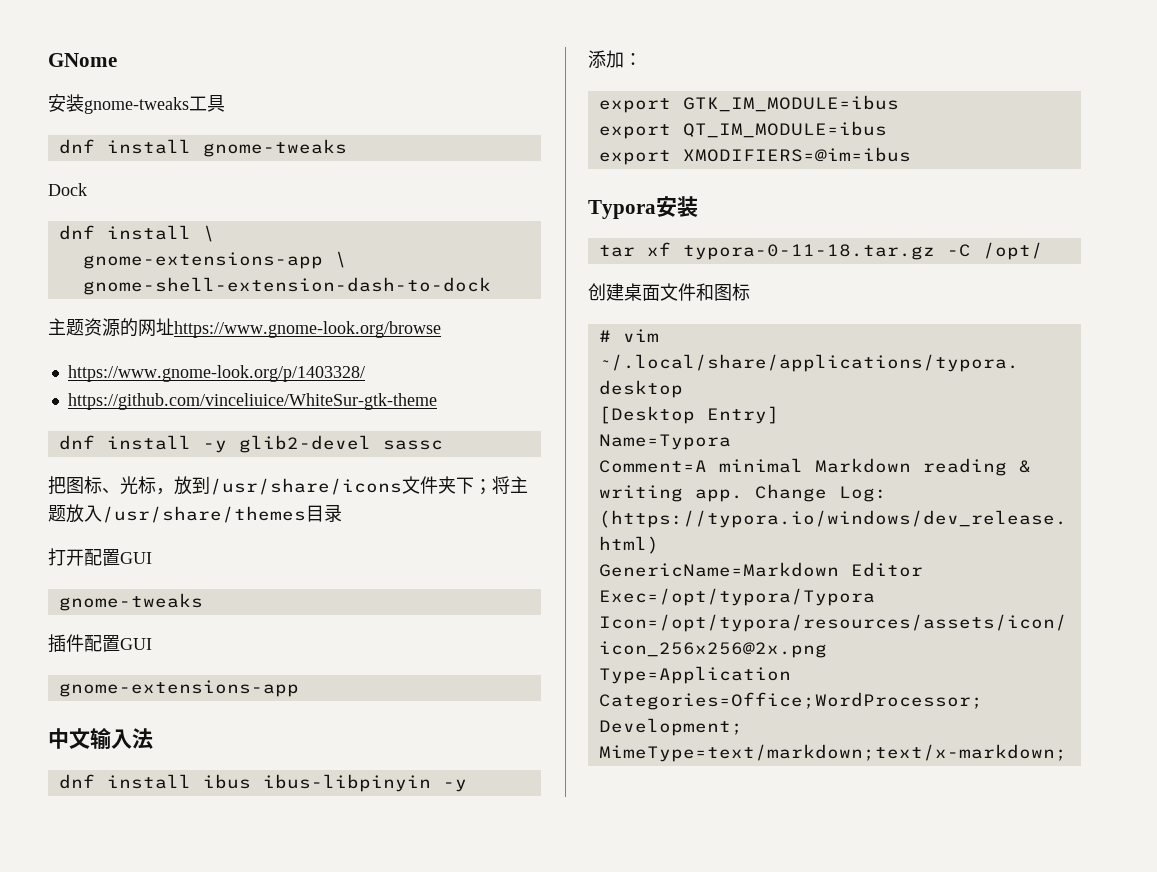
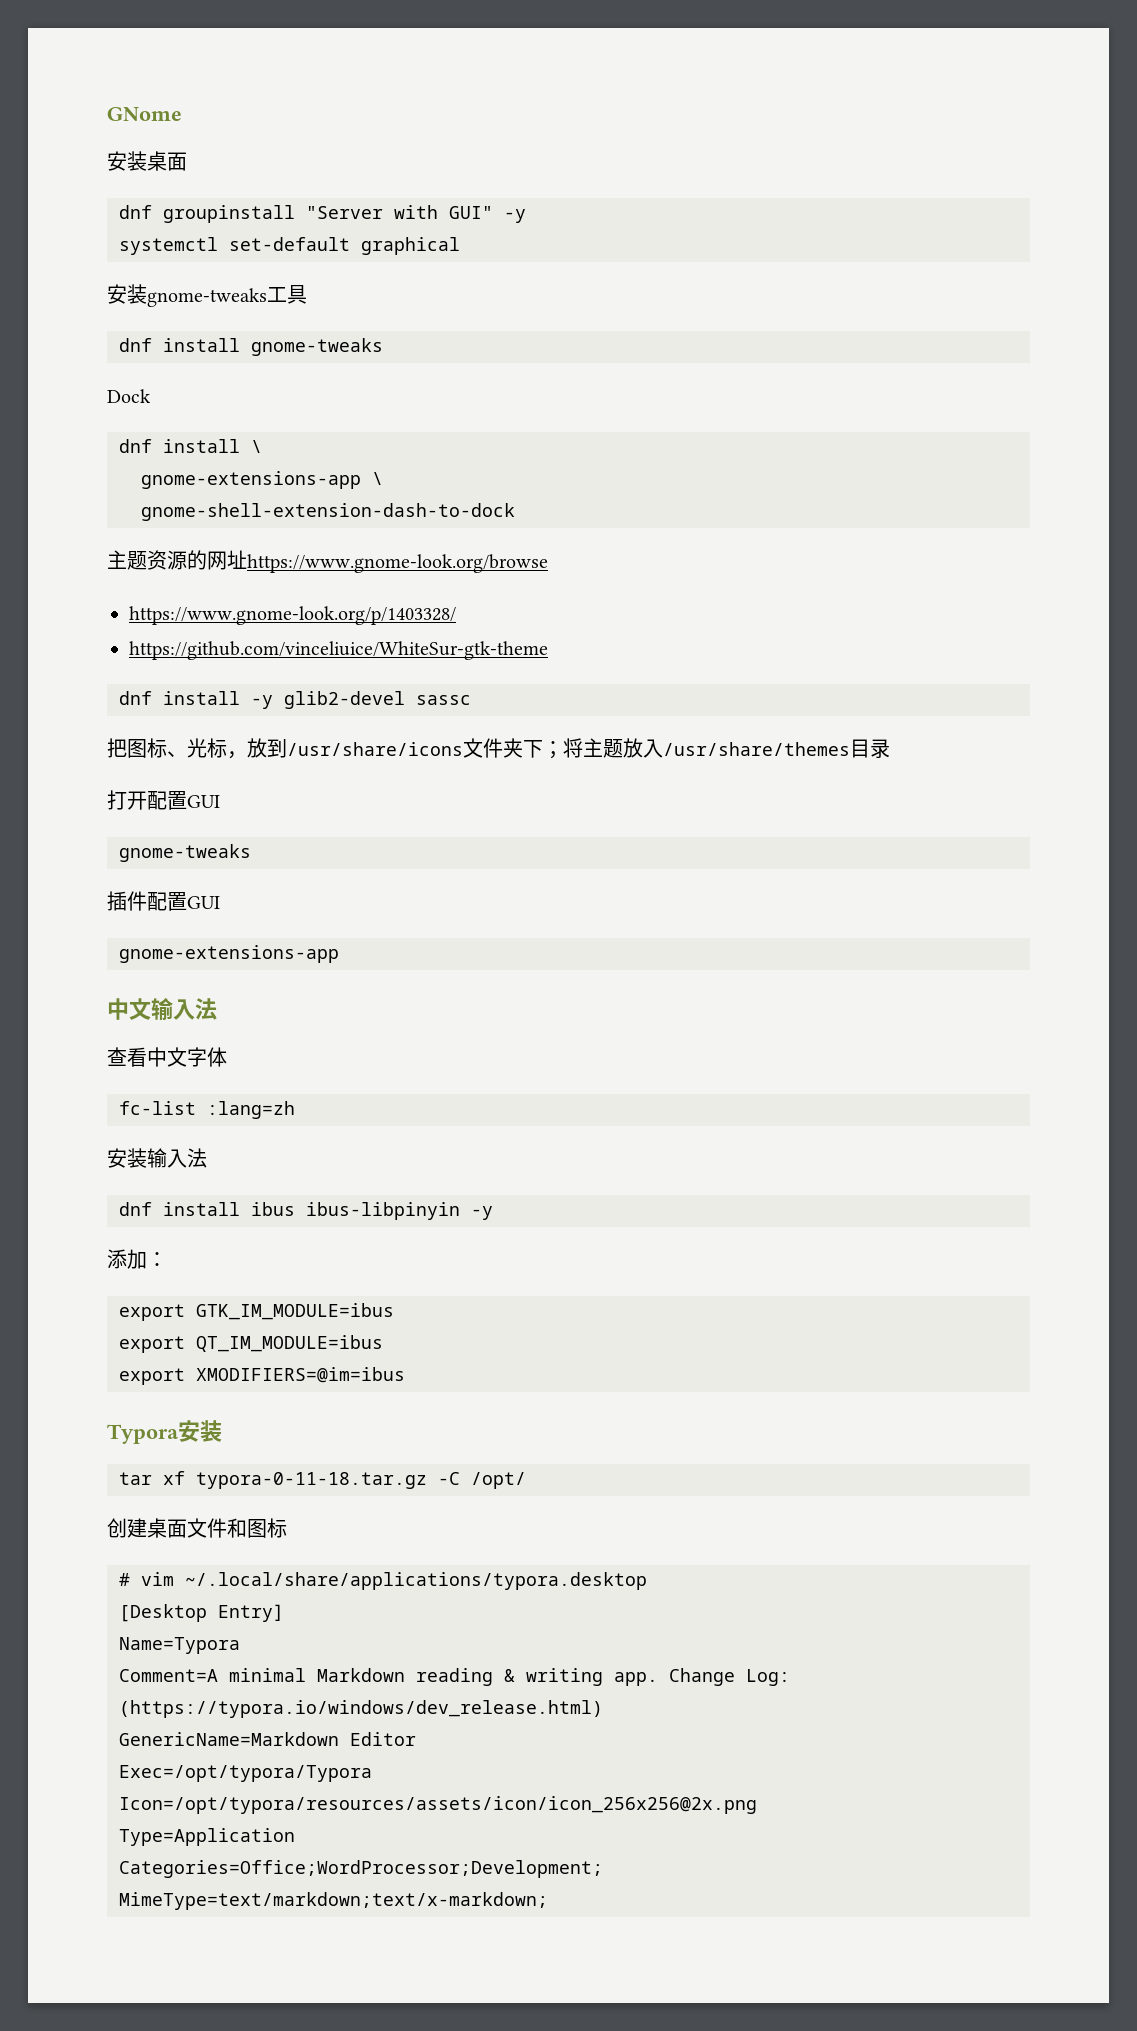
+ 安装桌面
+ dnf groupinstall "Server with GUI" -y
+ systemctl set-default graphical
+ 查看中文字体
+ fc-list :lang=zh
+ 安装输入法

